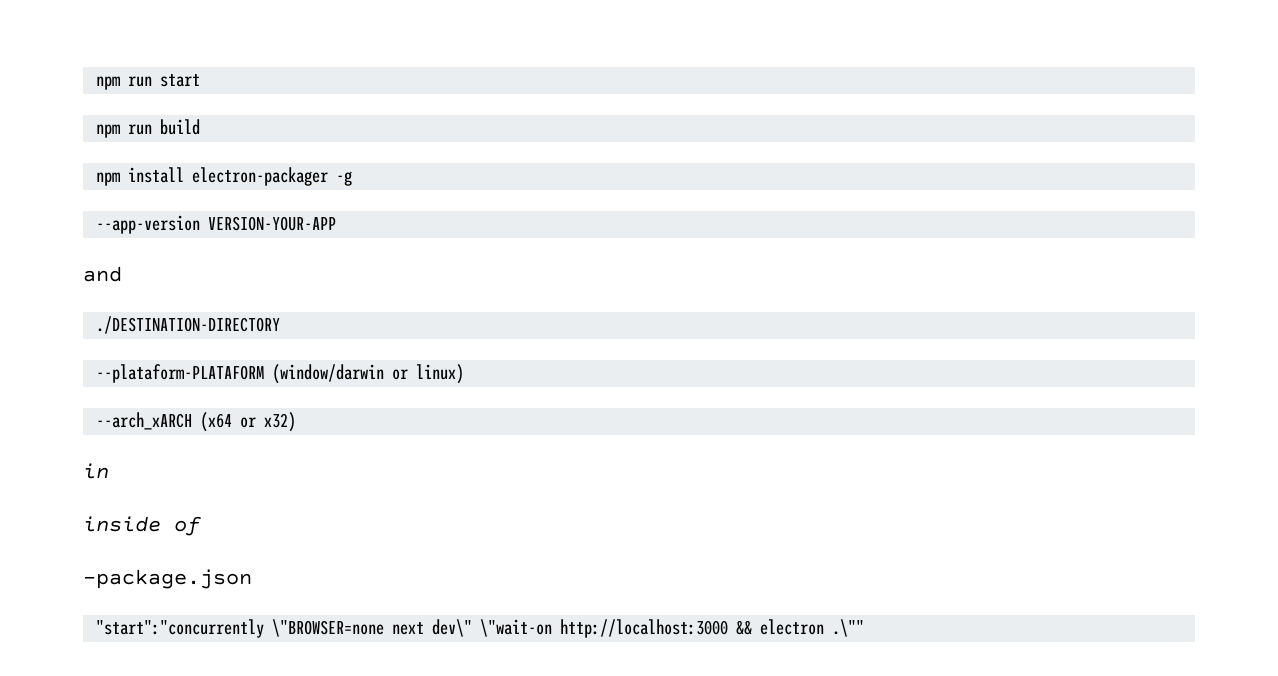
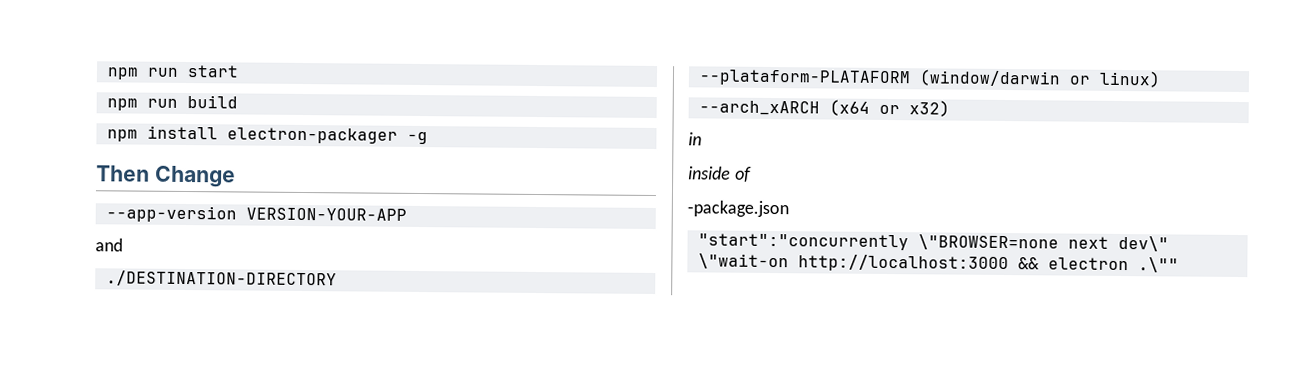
+ Then Change

